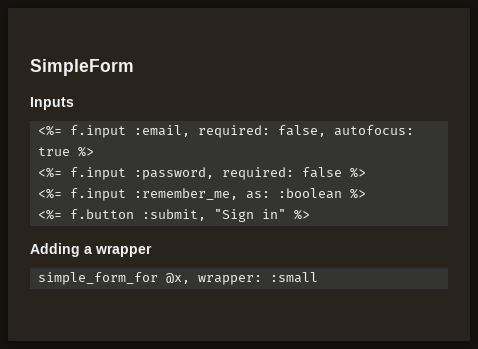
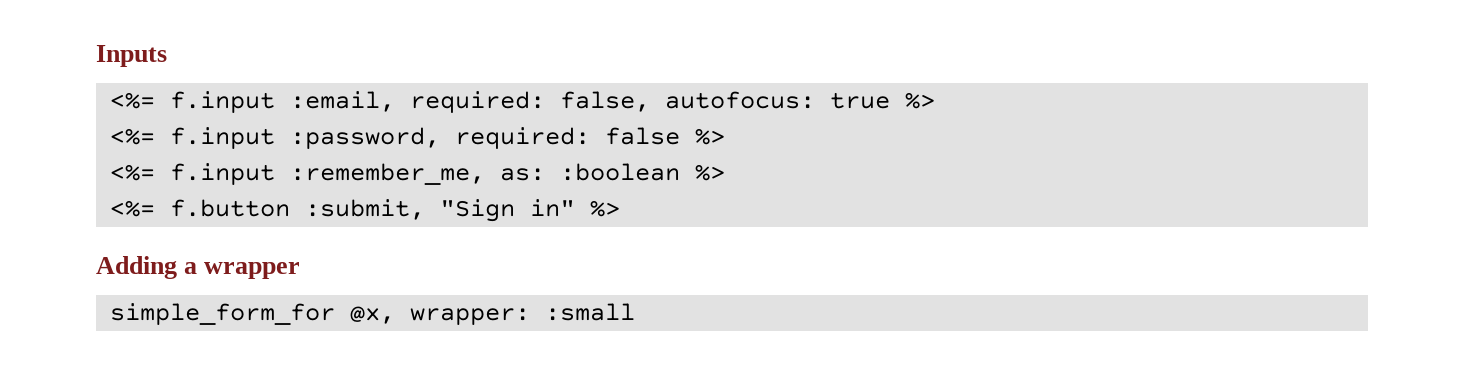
- SimpleForm

